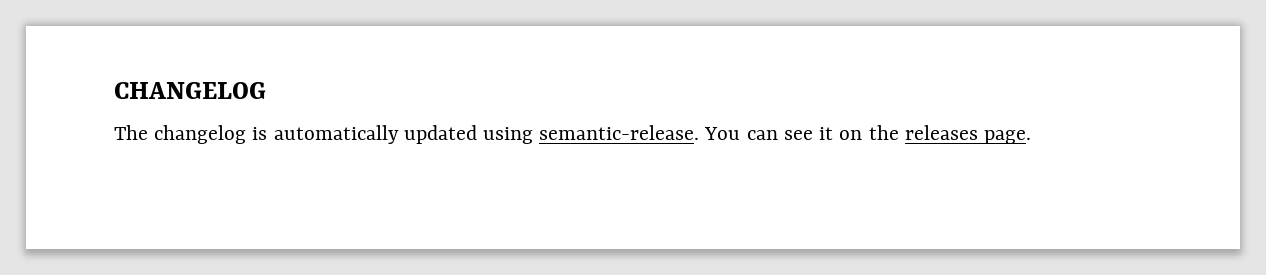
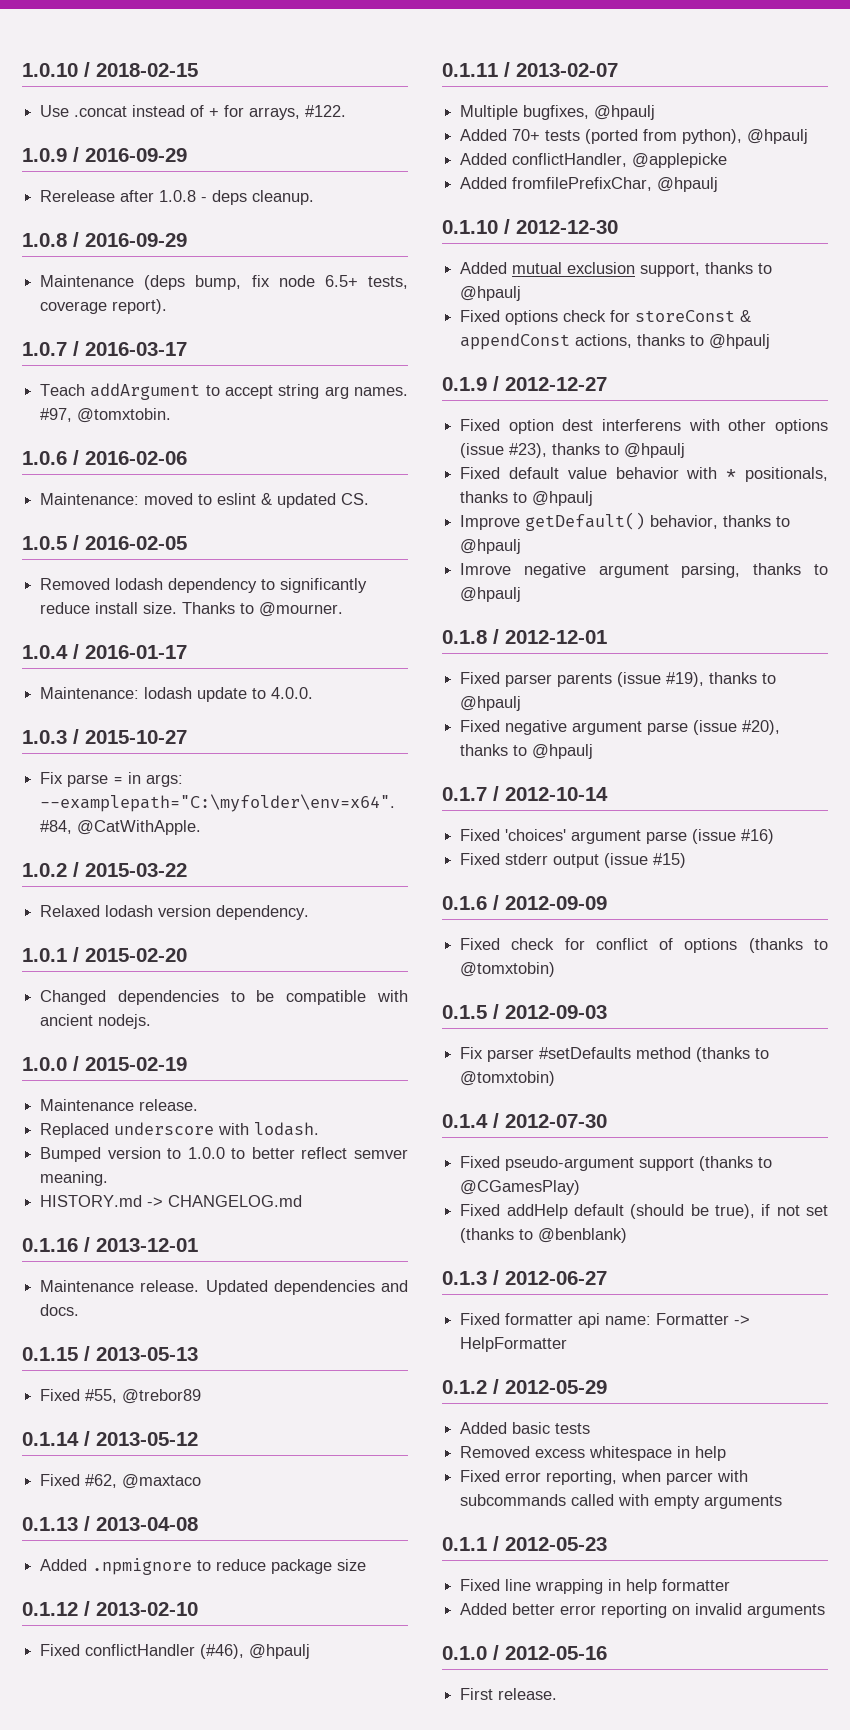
- CHANGELOG
- The changelog is automatically updated using semantic-release. You can see it on the releases page.
+ 1.0.10 / 2018-02-15
+ Use .concat instead of + for arrays, #122.
+ 1.0.9 / 2016-09-29
+ Rerelease after 1.0.8 - deps cleanup.
+ 1.0.8 / 2016-09-29
+ Maintenance (deps bump, fix node 6.5+ tests, coverage report).
+ 1.0.7 / 2016-03-17
+ Teach addArgument to accept string arg names. #97, @tomxtobin.
+ 1.0.6 / 2016-02-06
+ Maintenance: moved to eslint & updated CS.
+ 1.0.5 / 2016-02-05
+ Removed lodash dependency to significantly reduce install size. Thanks to @mourner.
+ 1.0.4 / 2016-01-17
+ Maintenance: lodash update to 4.0.0.
+ 1.0.3 / 2015-10-27
+ Fix parse = in args: --examplepath="C:\myfolder\env=x64". #84, @CatWithApple.
+ 1.0.2 / 2015-03-22
+ Relaxed lodash version dependency.
+ 1.0.1 / 2015-02-20
+ Changed dependencies to be compatible with ancient nodejs.
+ 1.0.0 / 2015-02-19
+ Maintenance release.
+ Replaced underscore with lodash.
+ Bumped version to 1.0.0 to better reflect semver meaning.
+ HISTORY.md -> CHANGELOG.md
+ 0.1.16 / 2013-12-01
+ Maintenance release. Updated dependencies and docs.
+ 0.1.15 / 2013-05-13
+ Fixed #55, @trebor89
+ 0.1.14 / 2013-05-12
+ Fixed #62, @maxtaco
+ 0.1.13 / 2013-04-08
+ Added .npmignore to reduce package size
+ 0.1.12 / 2013-02-10
+ Fixed conflictHandler (#46), @hpaulj
+ 0.1.11 / 2013-02-07
+ Multiple bugfixes, @hpaulj
+ Added 70+ tests (ported from python), @hpaulj
+ Added conflictHandler, @applepicke
+ Added fromfilePrefixChar, @hpaulj
+ 0.1.10 / 2012-12-30
+ Added mutual exclusion support, thanks to @hpaulj
+ Fixed options check for storeConst & appendConst actions, thanks to @hpaulj
+ 0.1.9 / 2012-12-27
+ Fixed option dest interferens with other options (issue #23), thanks to @hpaulj
+ Fixed default value behavior with * positionals, thanks to @hpaulj
+ Improve getDefault() behavior, thanks to @hpaulj
+ Imrove negative argument parsing, thanks to @hpaulj
+ 0.1.8 / 2012-12-01
+ Fixed parser parents (issue #19), thanks to @hpaulj
+ Fixed negative argument parse (issue #20), thanks to @hpaulj
+ 0.1.7 / 2012-10-14
+ Fixed 'choices' argument parse (issue #16)
+ Fixed stderr output (issue #15)
+ 0.1.6 / 2012-09-09
+ Fixed check for conflict of options (thanks to @tomxtobin)
+ 0.1.5 / 2012-09-03
+ Fix parser #setDefaults method (thanks to @tomxtobin)
+ 0.1.4 / 2012-07-30
+ Fixed pseudo-argument support (thanks to @CGamesPlay)
+ Fixed addHelp default (should be true), if not set (thanks to @benblank)
+ 0.1.3 / 2012-06-27
+ Fixed formatter api name: Formatter -> HelpFormatter
+ 0.1.2 / 2012-05-29
+ Added basic tests
+ Removed excess whitespace in help
+ Fixed error reporting, when parcer with subcommands called with empty arguments
+ 0.1.1 / 2012-05-23
+ Fixed line wrapping in help formatter
+ Added better error reporting on invalid arguments
+ 0.1.0 / 2012-05-16
+ First release.

